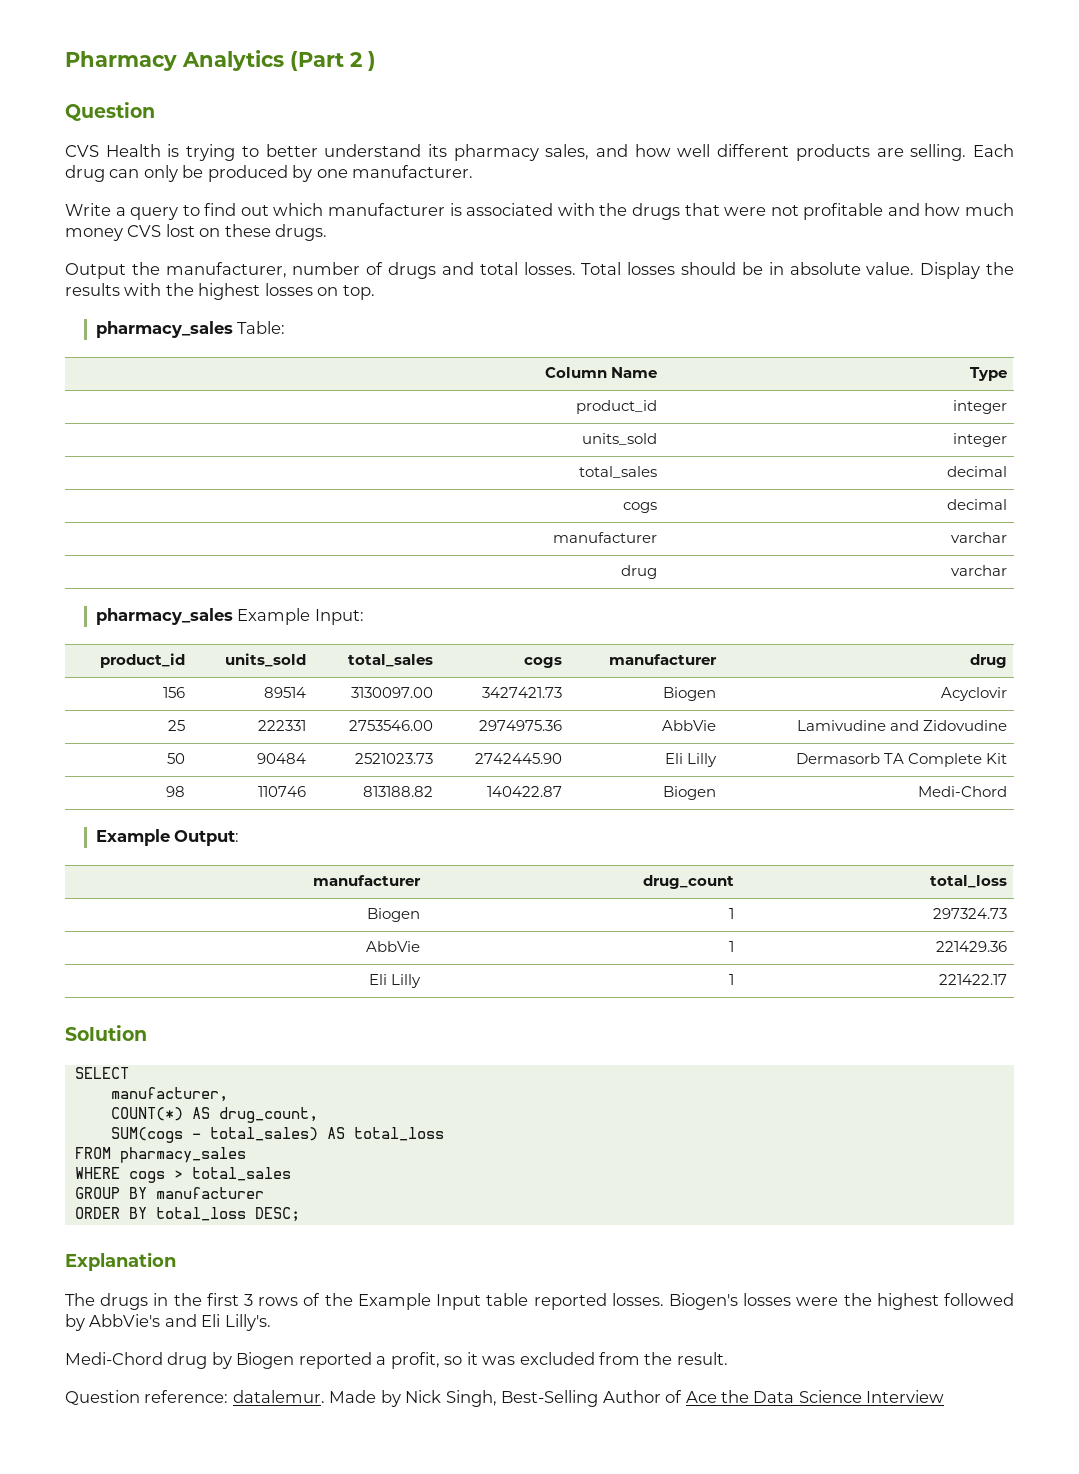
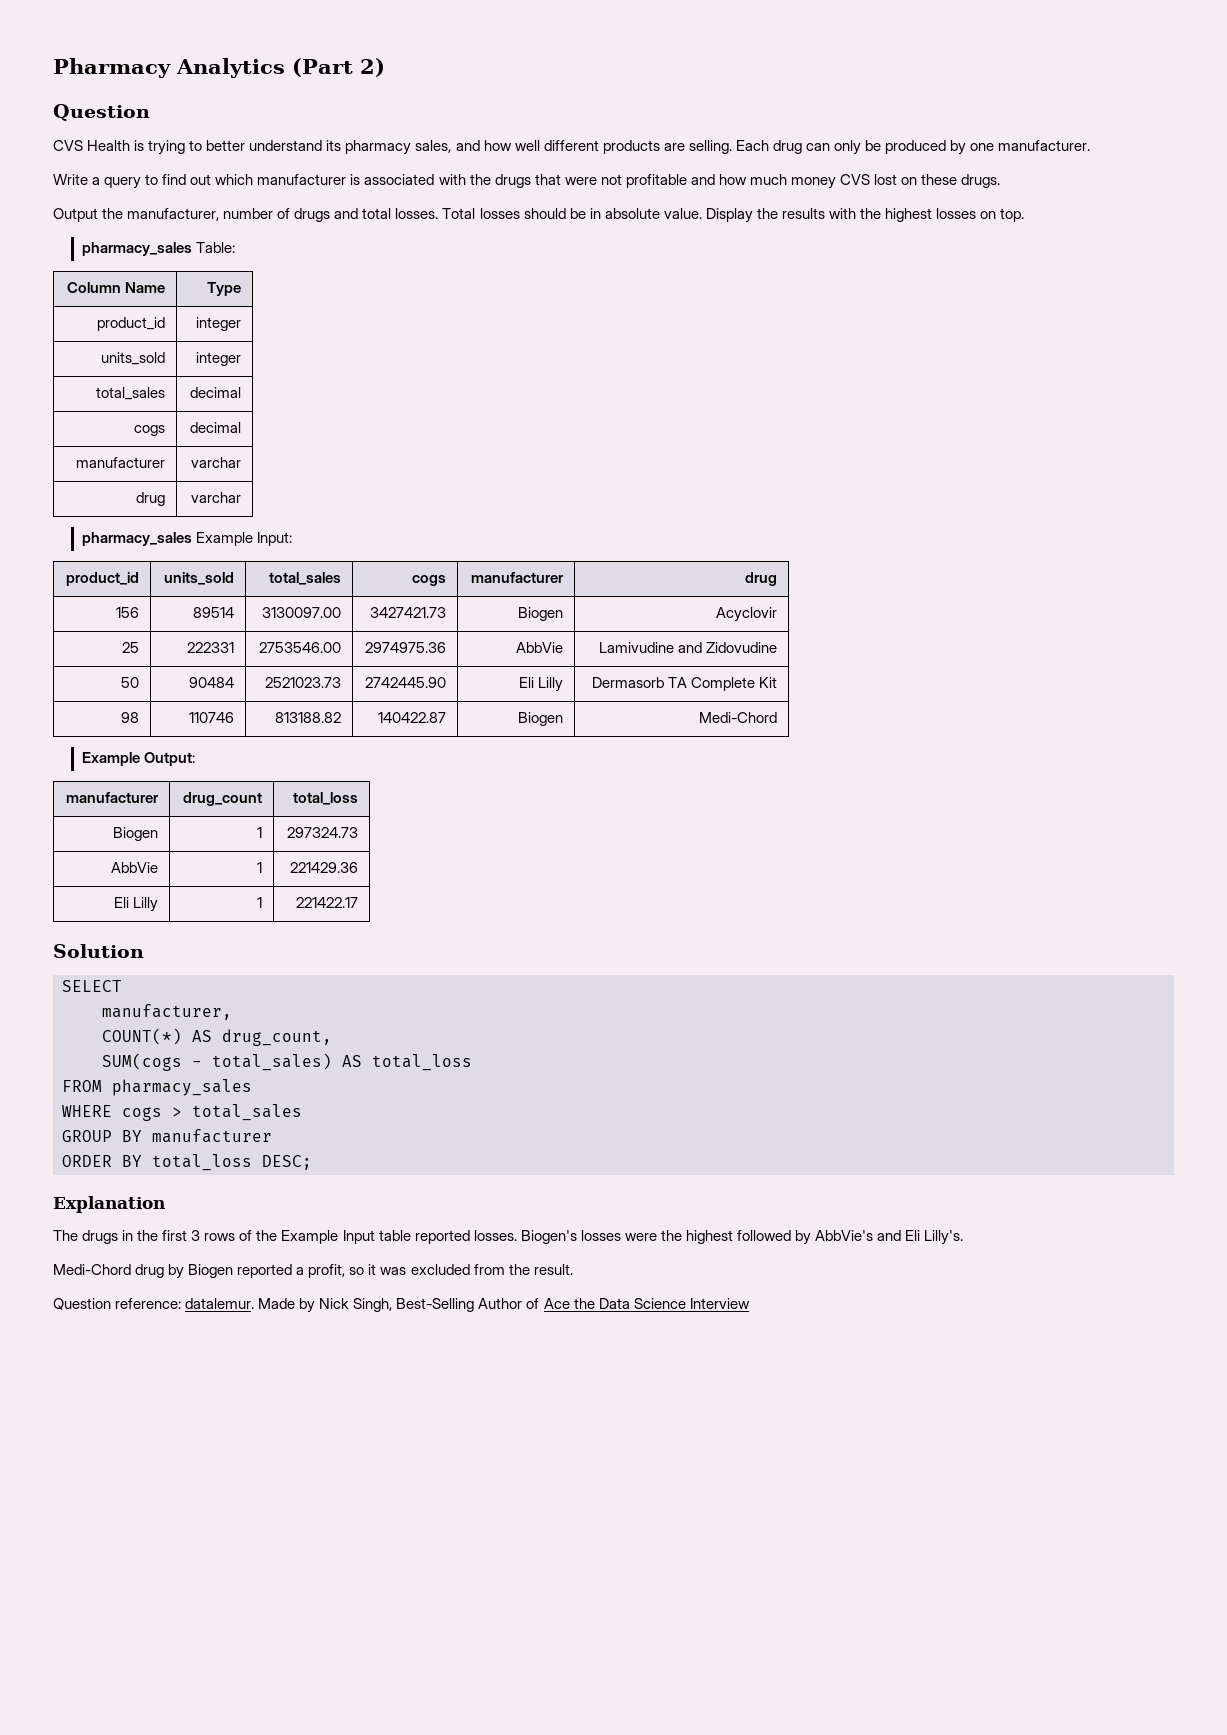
- Pharmacy Analytics (Part 2 )
+ Pharmacy Analytics (Part 2)

